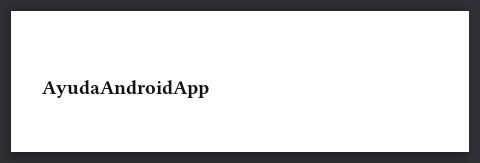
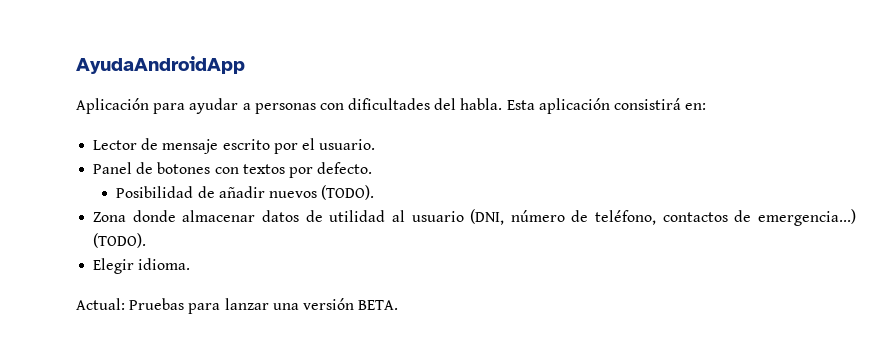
+ Aplicación para ayudar a personas con dificultades del habla. Esta aplicación consistirá en:
+ Lector de mensaje escrito por el usuario.
+ Panel de botones con textos por defecto.
+ Posibilidad de añadir nuevos (TODO).
+ Zona donde almacenar datos de utilidad al usuario (DNI, número de teléfono, contactos de emergencia...) (TODO).
+ Elegir idioma.
+ Actual: Pruebas para lanzar una versión BETA.

